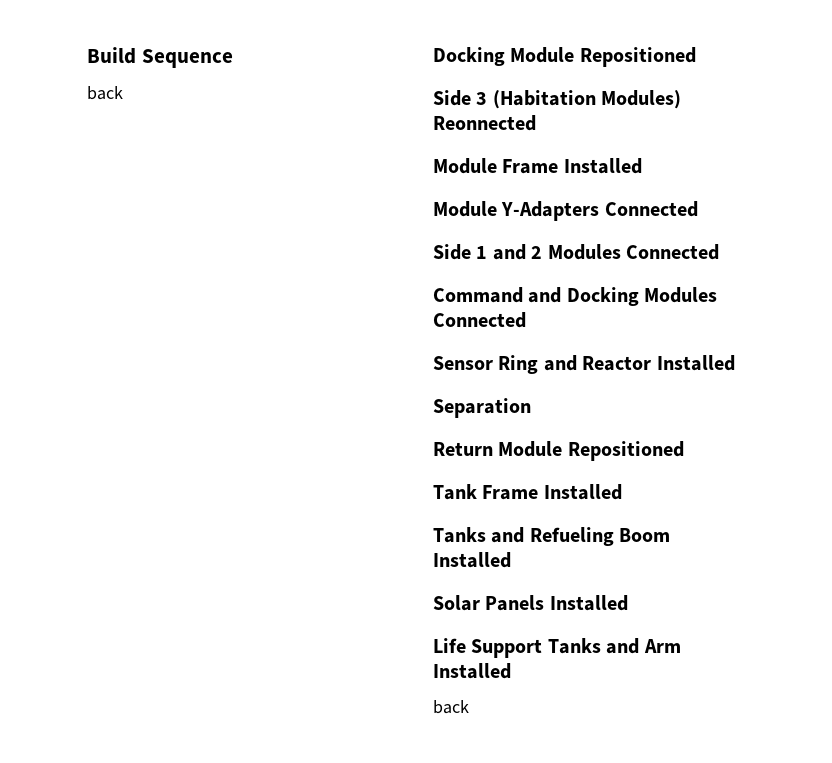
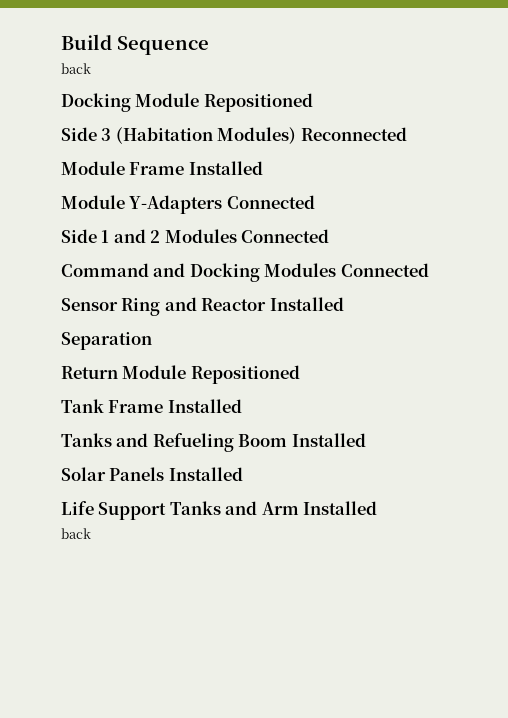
- Side 3 (Habitation Modules) Reonnected
+ Side 3 (Habitation Modules) Reconnected

